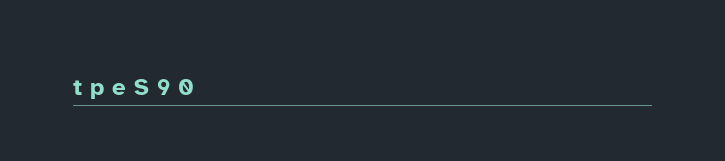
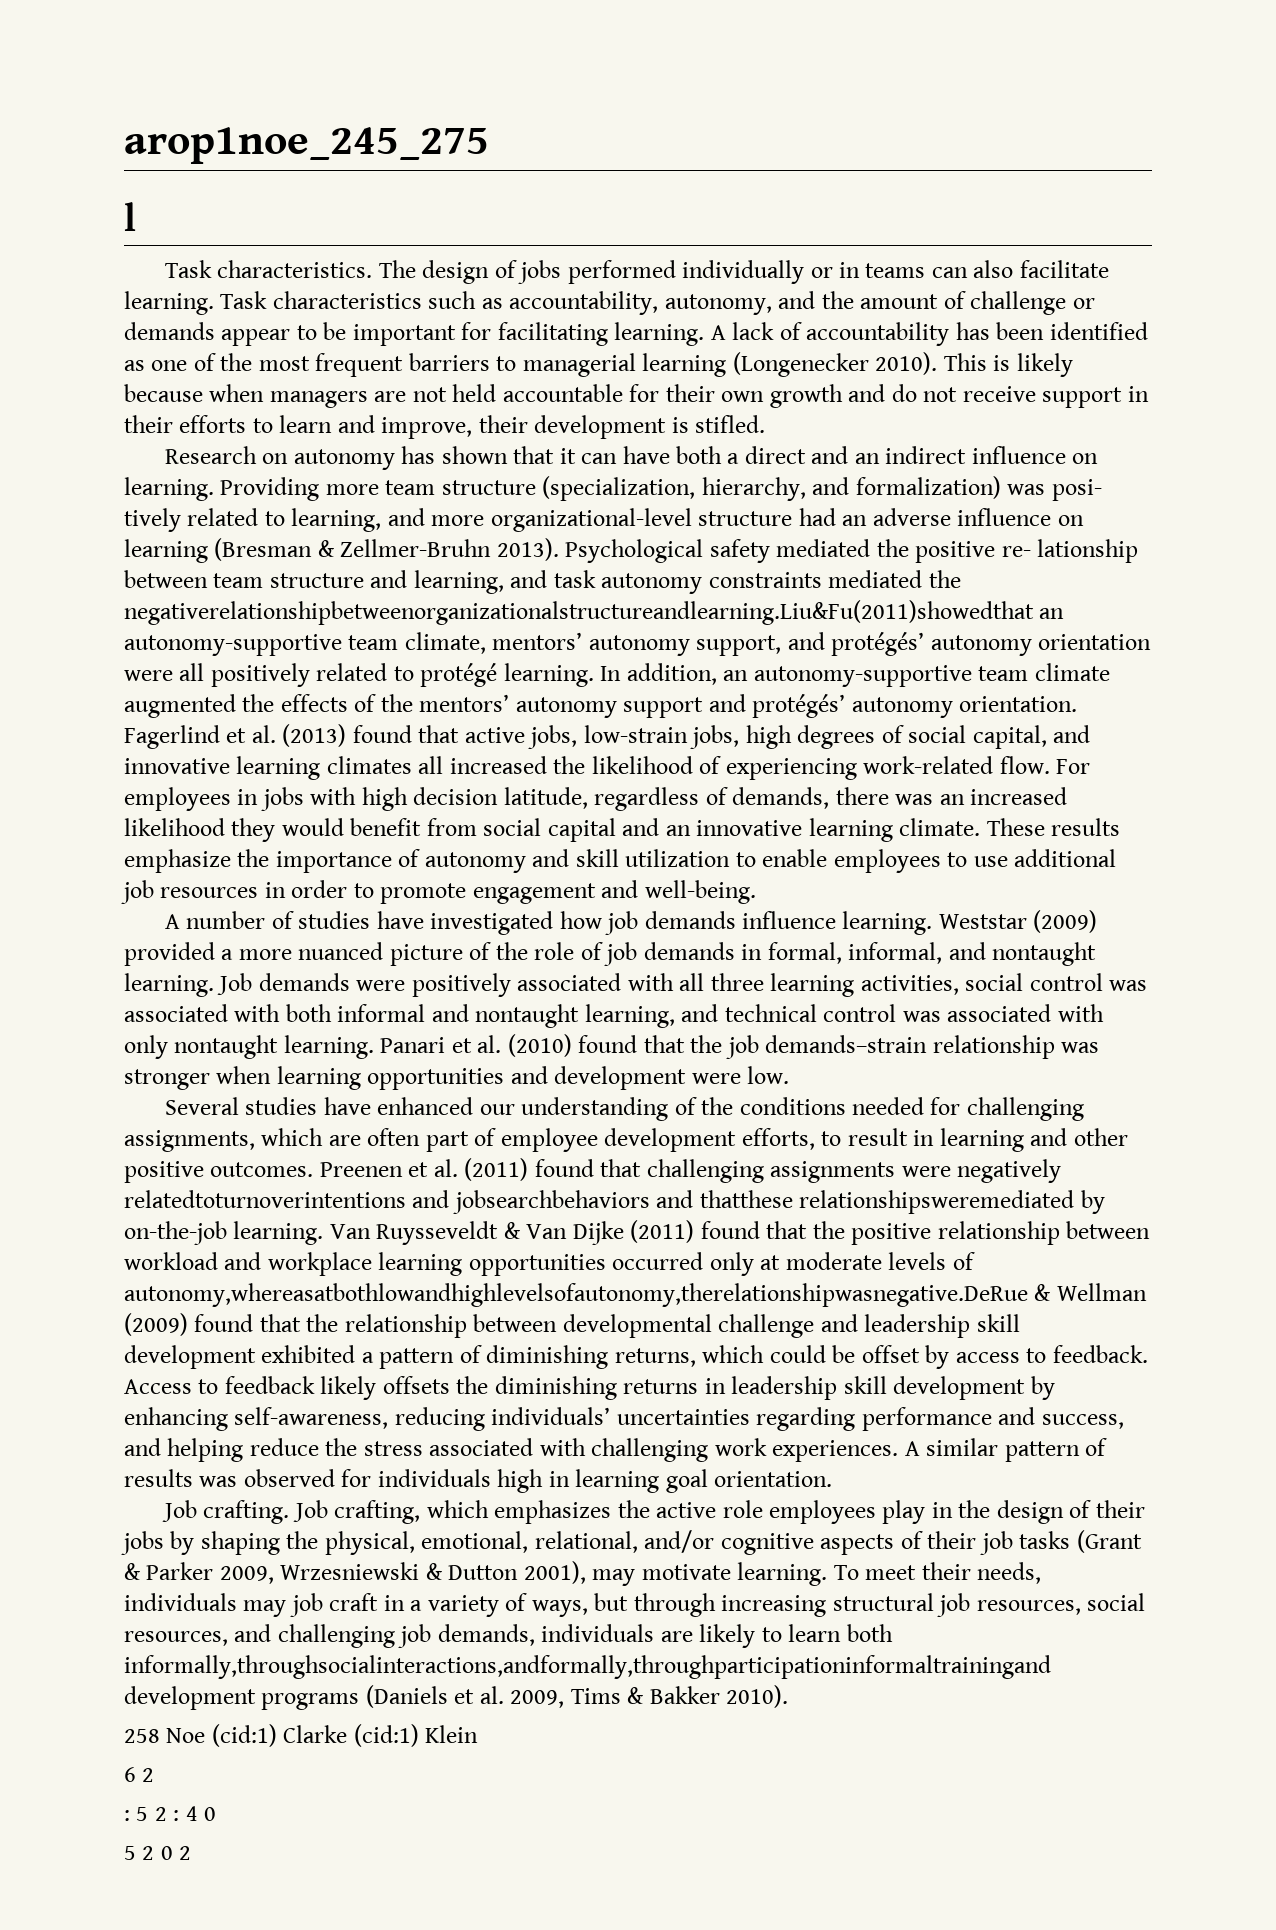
- t p e S 9 0
+ arop1noe_245_275
+ l
+ Task characteristics. The design of jobs performed individually or in teams can also facilitate learning. Task characteristics such as accountability, autonomy, and the amount of challenge or demands appear to be important for facilitating learning. A lack of accountability has been identified as one of the most frequent barriers to managerial learning (Longenecker 2010). This is likely because when managers are not held accountable for their own growth and do not receive support in their efforts to learn and improve, their development is stifled.
+ Research on autonomy has shown that it can have both a direct and an indirect influence on learning. Providing more team structure (specialization, hierarchy, and formalization) was posi- tively related to learning, and more organizational-level structure had an adverse influence on learning (Bresman & Zellmer-Bruhn 2013). Psychological safety mediated the positive re- lationship between team structure and learning, and task autonomy constraints mediated the negativerelationshipbetweenorganizationalstructureandlearning.Liu&Fu(2011)showedthat an autonomy-supportive team climate, mentors’ autonomy support, and protégés’ autonomy orientation were all positively related to protégé learning. In addition, an autonomy-supportive team climate augmented the effects of the mentors’ autonomy support and protégés’ autonomy orientation. Fagerlind et al. (2013) found that active jobs, low-strain jobs, high degrees of social capital, and innovative learning climates all increased the likelihood of experiencing work-related flow. For employees in jobs with high decision latitude, regardless of demands, there was an increased likelihood they would benefit from social capital and an innovative learning climate. These results emphasize the importance of autonomy and skill utilization to enable employees to use additional job resources in order to promote engagement and well-being.
+ A number of studies have investigated how job demands influence learning. Weststar (2009) provided a more nuanced picture of the role of job demands in formal, informal, and nontaught learning. Job demands were positively associated with all three learning activities, social control was associated with both informal and nontaught learning, and technical control was associated with only nontaught learning. Panari et al. (2010) found that the job demands–strain relationship was stronger when learning opportunities and development were low.
+ Several studies have enhanced our understanding of the conditions needed for challenging assignments, which are often part of employee development efforts, to result in learning and other positive outcomes. Preenen et al. (2011) found that challenging assignments were negatively relatedtoturnoverintentions and jobsearchbehaviors and thatthese relationshipsweremediated by on-the-job learning. Van Ruysseveldt & Van Dijke (2011) found that the positive relationship between workload and workplace learning opportunities occurred only at moderate levels of autonomy,whereasatbothlowandhighlevelsofautonomy,therelationshipwasnegative.DeRue & Wellman (2009) found that the relationship between developmental challenge and leadership skill development exhibited a pattern of diminishing returns, which could be offset by access to feedback. Access to feedback likely offsets the diminishing returns in leadership skill development by enhancing self-awareness, reducing individuals’ uncertainties regarding performance and success, and helping reduce the stress associated with challenging work experiences. A similar pattern of results was observed for individuals high in learning goal orientation.
+ Job crafting. Job crafting, which emphasizes the active role employees play in the design of their jobs by shaping the physical, emotional, relational, and/or cognitive aspects of their job tasks (Grant & Parker 2009, Wrzesniewski & Dutton 2001), may motivate learning. To meet their needs, individuals may job craft in a variety of ways, but through increasing structural job resources, social resources, and challenging job demands, individuals are likely to learn both informally,throughsocialinteractions,andformally,throughparticipationinformaltrainingand development programs (Daniels et al. 2009, Tims & Bakker 2010).
+ 258 Noe (cid:1) Clarke (cid:1) Klein
+ 6 2
+ : 5 2 : 4 0
+ 5 2 0 2

